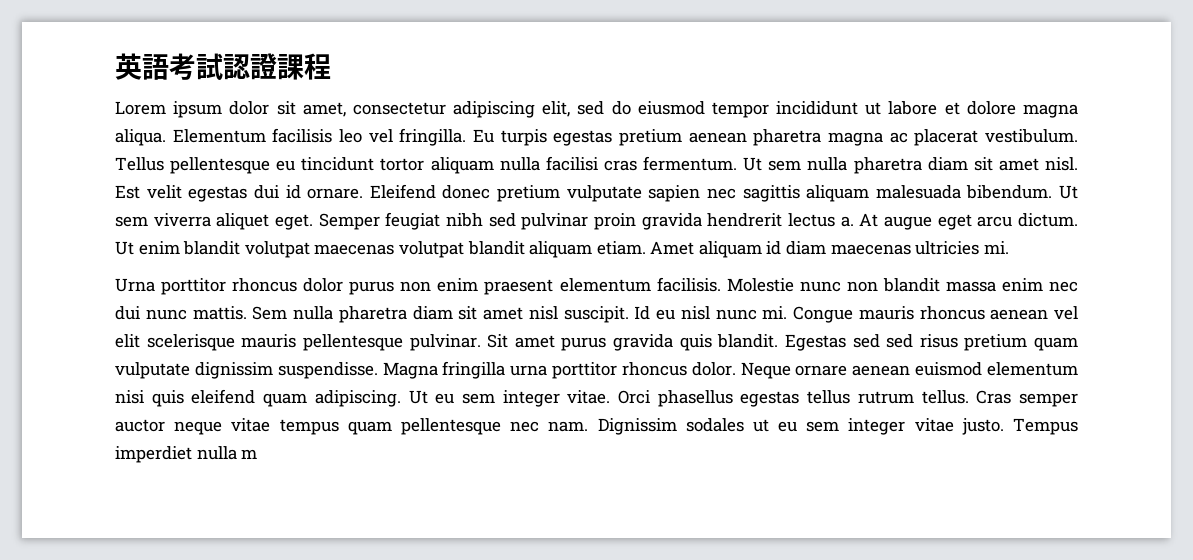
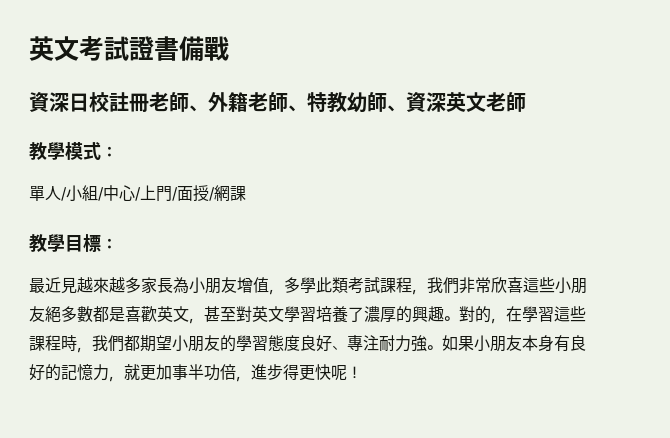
- 英語考試認證課程
- Lorem ipsum dolor sit amet, consectetur adipiscing elit, sed do eiusmod tempor incididunt ut labore et dolore magna aliqua. Elementum facilisis leo vel fringilla. Eu turpis egestas pretium aenean pharetra magna ac placerat vestibulum. Tellus pellentesque eu tincidunt tortor aliquam nulla facilisi cras fermentum. Ut sem nulla pharetra diam sit amet nisl. Est velit egestas dui id ornare. Eleifend donec pretium vulputate sapien nec sagittis aliquam malesuada bibendum. Ut sem viverra aliquet eget. Semper feugiat nibh sed pulvinar proin gravida hendrerit lectus a. At augue eget arcu dictum. Ut enim blandit volutpat maecenas volutpat blandit aliquam etiam. Amet aliquam id diam maecenas ultricies mi.
- Urna porttitor rhoncus dolor purus non enim praesent elementum facilisis. Molestie nunc non blandit massa enim nec dui nunc mattis. Sem nulla pharetra diam sit amet nisl suscipit. Id eu nisl nunc mi. Congue mauris rhoncus aenean vel elit scelerisque mauris pellentesque pulvinar. Sit amet purus gravida quis blandit. Egestas sed sed risus pretium quam vulputate dignissim suspendisse. Magna fringilla urna porttitor rhoncus dolor. Neque ornare aenean euismod elementum nisi quis eleifend quam adipiscing. Ut eu sem integer vitae. Orci phasellus egestas tellus rutrum tellus. Cras semper auctor neque vitae tempus quam pellentesque nec nam. Dignissim sodales ut eu sem integer vitae justo. Tempus imperdiet nulla m
+ 英文考試證書備戰
+ 資深日校註冊老師、外籍老師、特教幼師、資深英文老師
+ 教學模式：
+ 單人/小組/中心/上門/面授/網課
+ 教學目標：
+ 最近見越來越多家長為小朋友增值，多學此類考試課程，我們非常欣喜這些小朋友絕多數都是喜歡英文，甚至對英文學習培養了濃厚的興趣。對的，在學習這些課程時，我們都期望小朋友的學習態度良好、專注耐力強。如果小朋友本身有良好的記憶力，就更加事半功倍，進步得更快呢！

